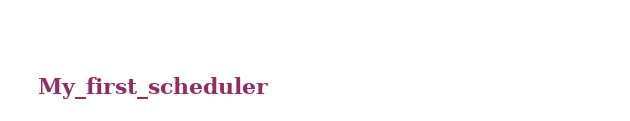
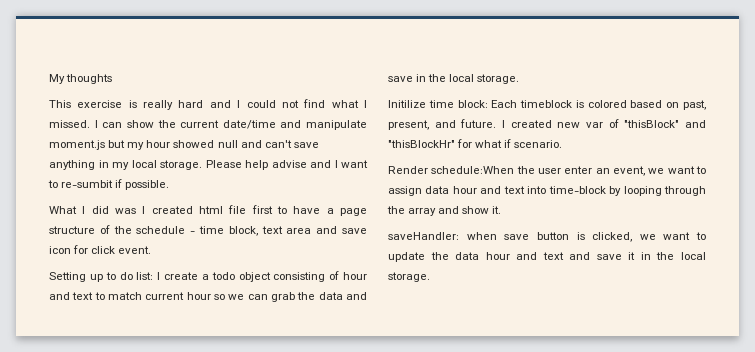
- My_first_scheduler
+ My thoughts
+ This exercise is really hard and I could not find what I missed. I can show the current date/time and manipulate moment.js but my hour showed null and can't save anything in my local storage. Please help advise and I want to re-sumbit if possible.
+ What I did was I created html file first to have a page structure of the schedule - time block, text area and save icon for click event.
+ Setting up to do list: I create a todo object consisting of hour and text to match current hour so we can grab the data and save in the local storage.
+ Initilize time block: Each timeblock is colored based on past, present, and future. I created new var of "thisBlock" and "thisBlockHr" for what if scenario.
+ Render schedule:When the user enter an event, we want to assign data hour and text into time-block by looping through the array and show it.
+ saveHandler: when save button is clicked, we want to update the data hour and text and save it in the local storage.

